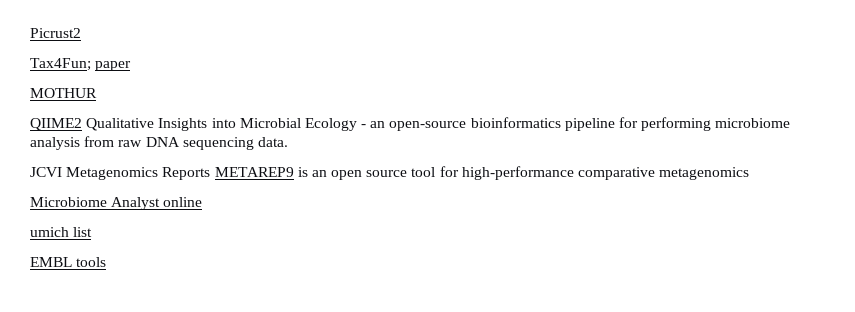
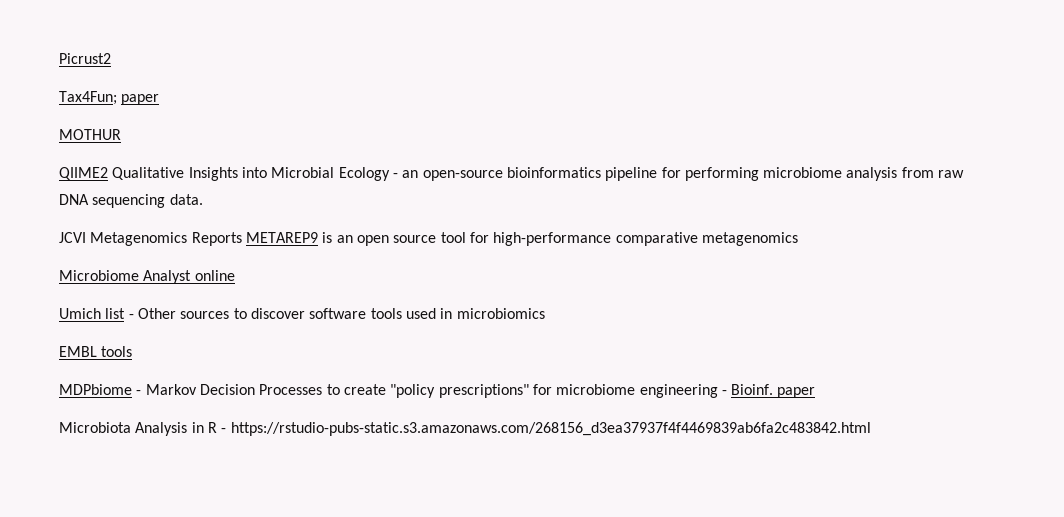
- umich list
+ Umich list - Other sources to discover software tools used in microbiomics
  EMBL tools
+ MDPbiome - Markov Decision Processes to create "policy prescriptions" for microbiome engineering - Bioinf. paper
+ Microbiota Analysis in R - https://rstudio-pubs-static.s3.amazonaws.com/268156_d3ea37937f4f4469839ab6fa2c483842.html

